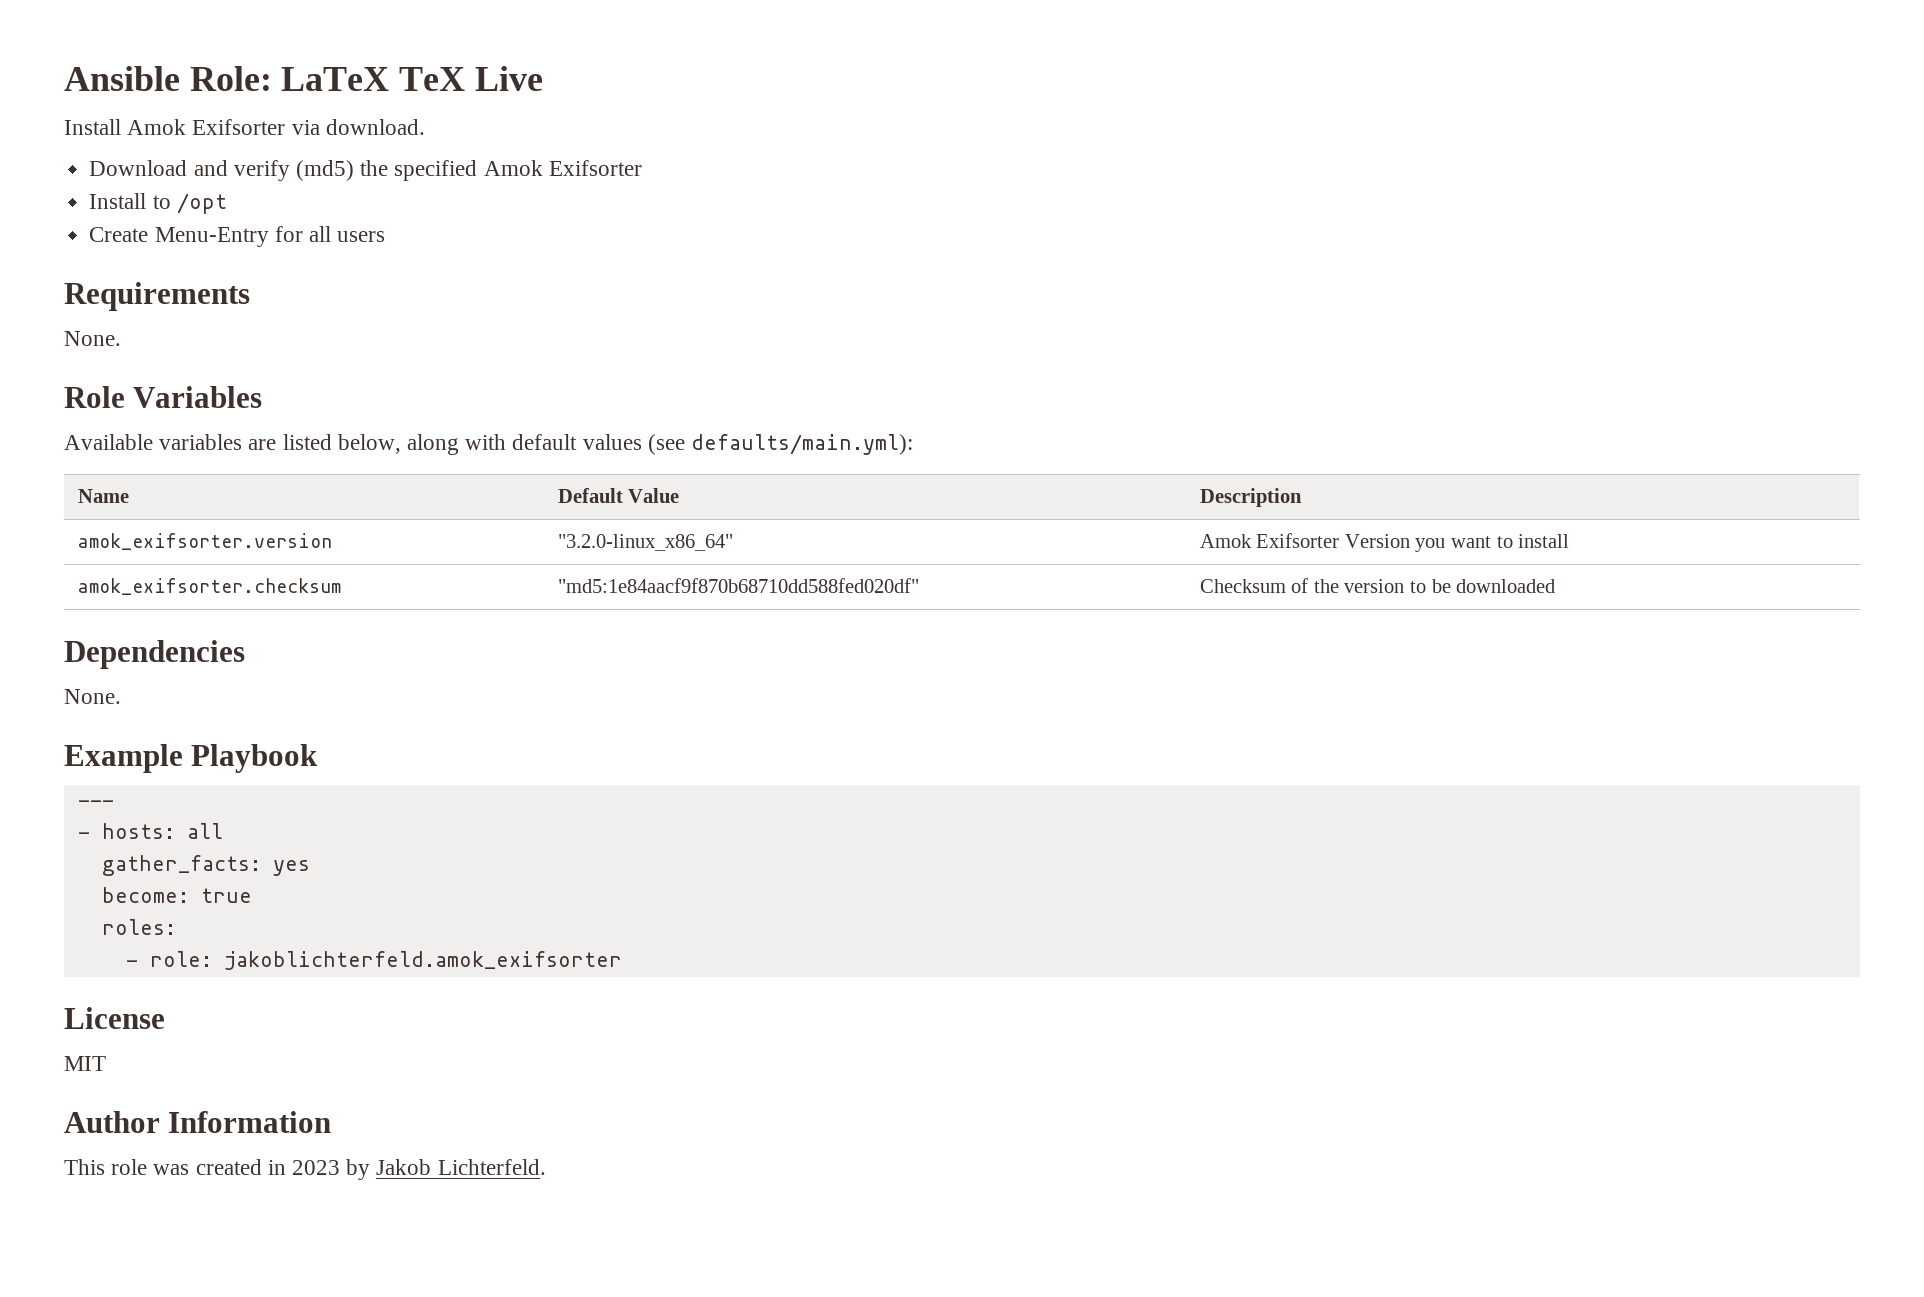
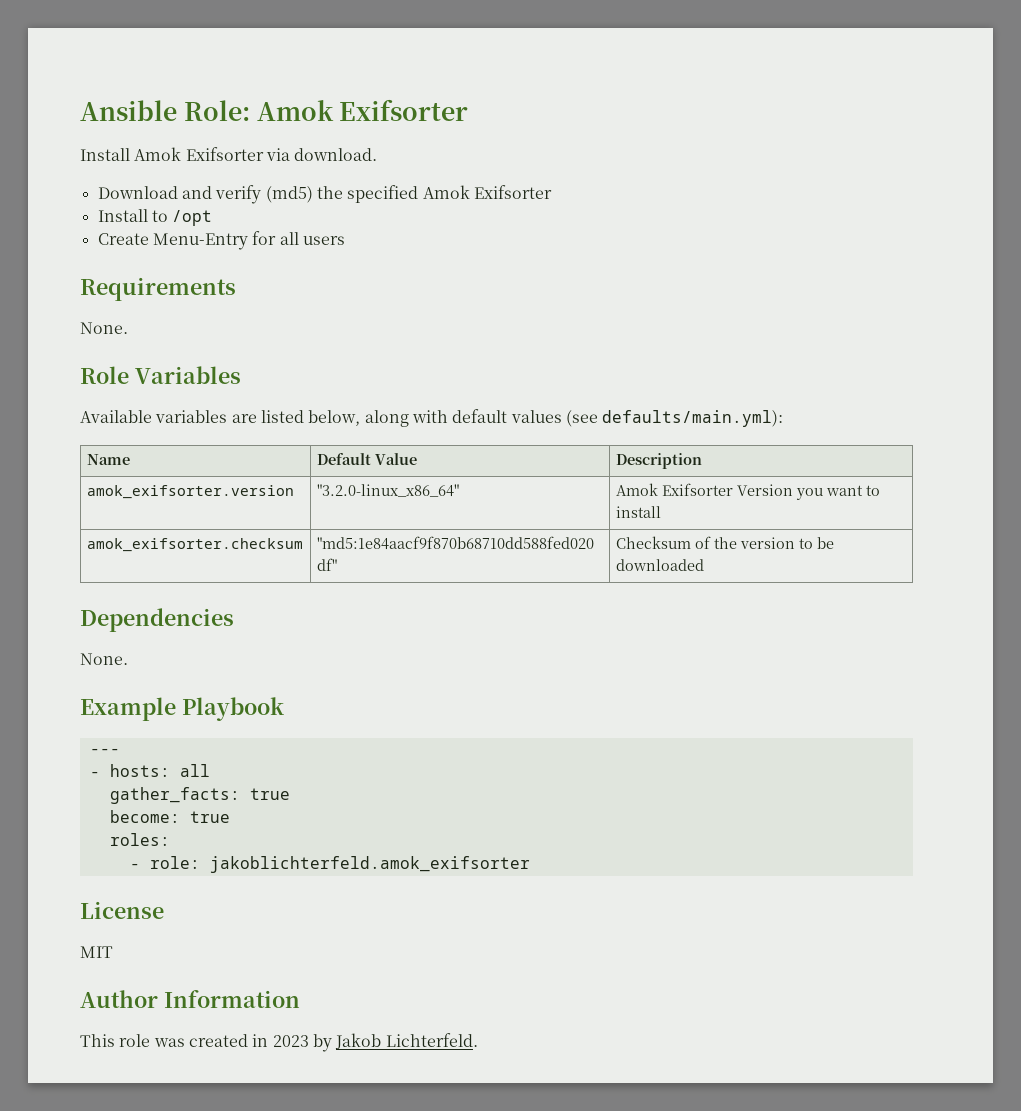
- Ansible Role: LaTeX TeX Live
+ Ansible Role: Amok Exifsorter
- gather_facts: yes
+ gather_facts: true

